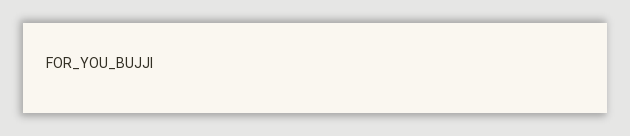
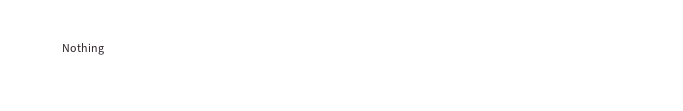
- FOR_YOU_BUJJI
+ Nothing

